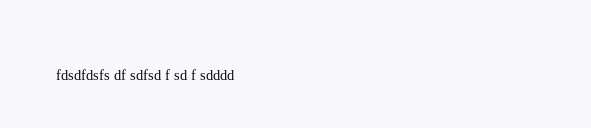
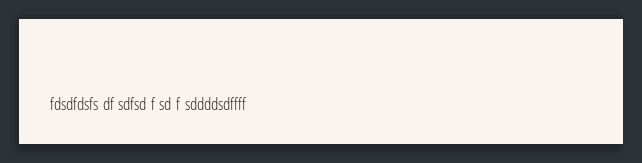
- fdsdfdsfs df sdfsd f sd f sdddd
+ fdsdfdsfs df sdfsd f sd f sddddsdffff

